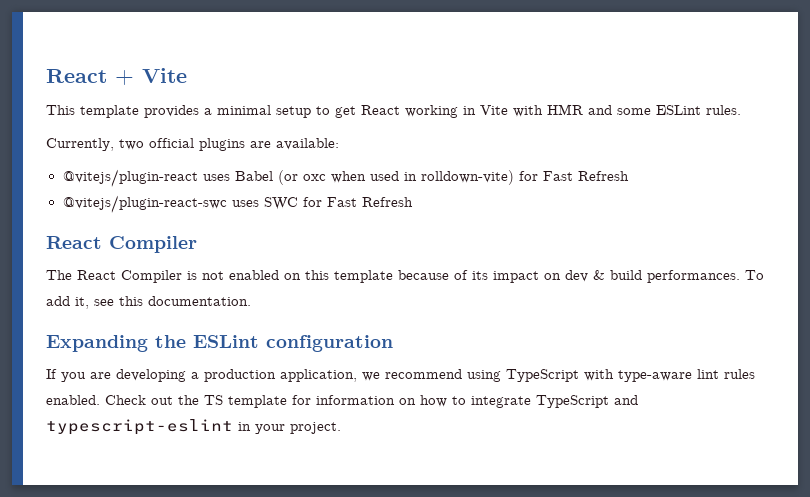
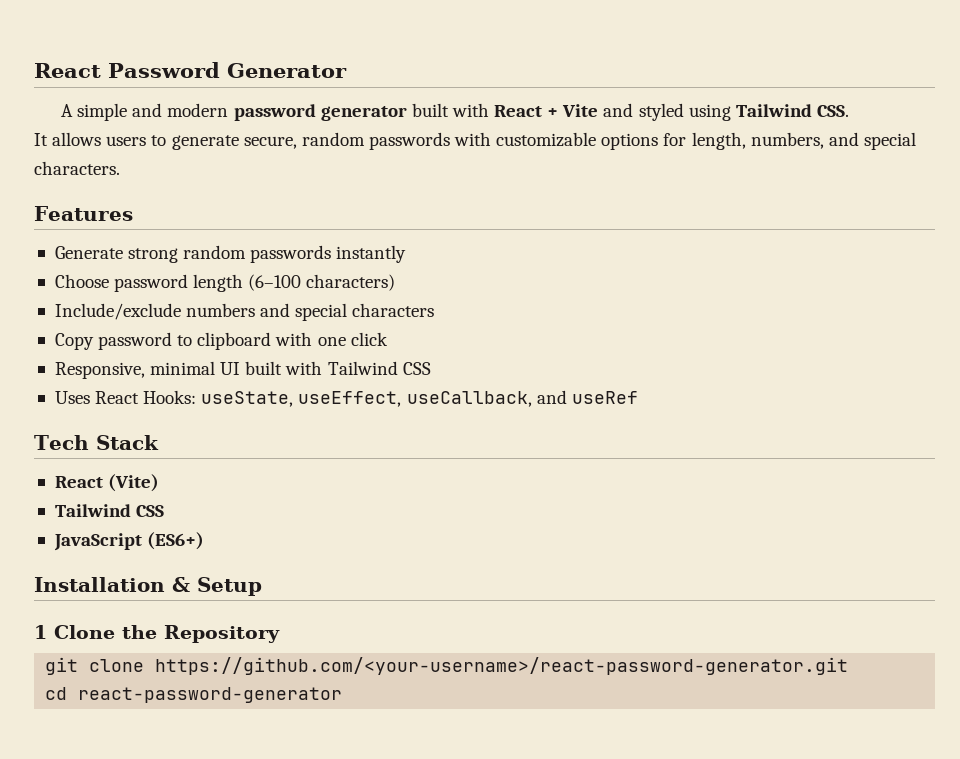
- React + Vite
- This template provides a minimal setup to get React working in Vite with HMR and some ESLint rules.
- Currently, two official plugins are available:
- @vitejs/plugin-react uses Babel (or oxc when used in rolldown-vite) for Fast Refresh
- @vitejs/plugin-react-swc uses SWC for Fast Refresh
- React Compiler
- The React Compiler is not enabled on this template because of its impact on dev & build performances. To add it, see this documentation.
- Expanding the ESLint configuration
- If you are developing a production application, we recommend using TypeScript with type-aware lint rules enabled. Check out the TS template for information on how to integrate TypeScript and typescript-eslint in your project.
+ React Password Generator
+ A simple and modern password generator built with React + Vite and styled using Tailwind CSS.
+ It allows users to generate secure, random passwords with customizable options for length, numbers, and special characters.
+ Features
+ Generate strong random passwords instantly
+ Choose password length (6–100 characters)
+ Include/exclude numbers and special characters
+ Copy password to clipboard with one click
+ Responsive, minimal UI built with Tailwind CSS
+ Uses React Hooks: useState, useEffect, useCallback, and useRef
+ Tech Stack
+ React (Vite)
+ Tailwind CSS
+ JavaScript (ES6+)
+ Installation & Setup
+ 1 Clone the Repository
+ git clone https://github.com/<your-username>/react-password-generator.git
+ cd react-password-generator

